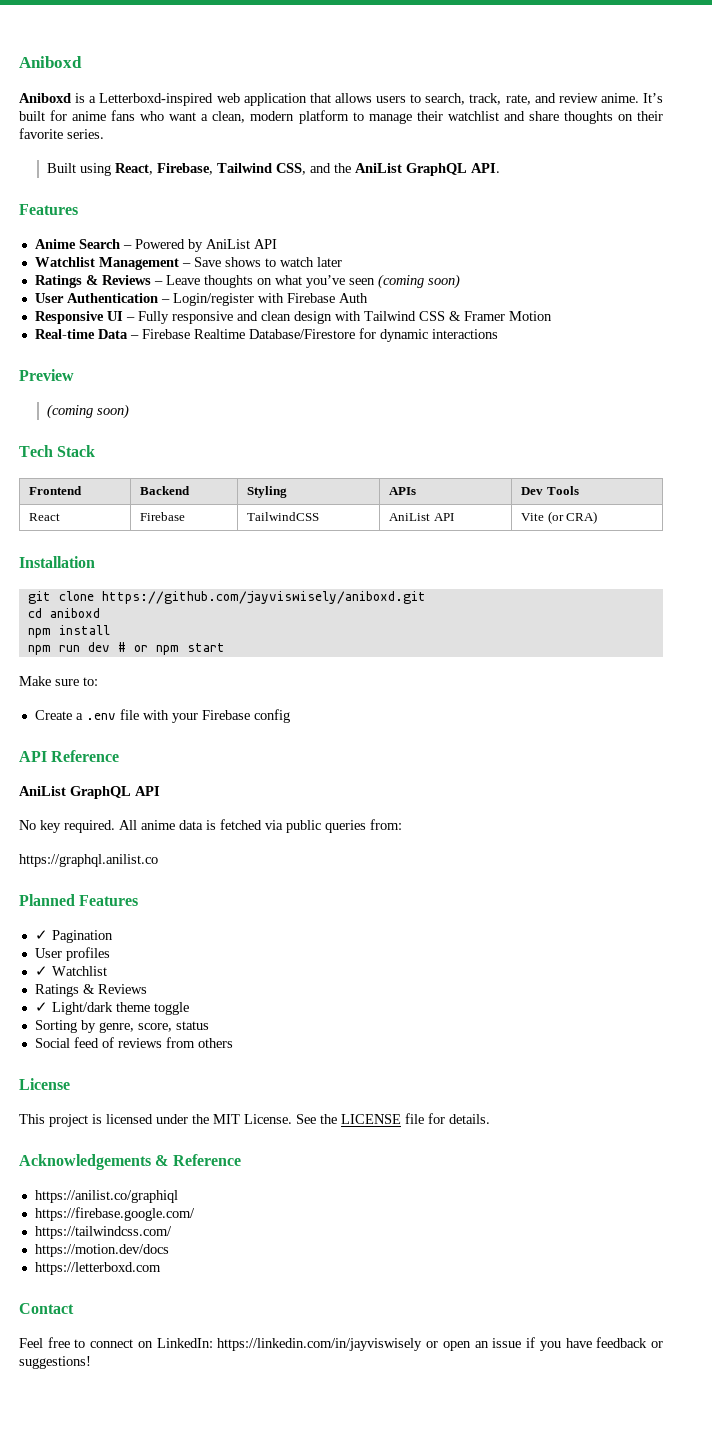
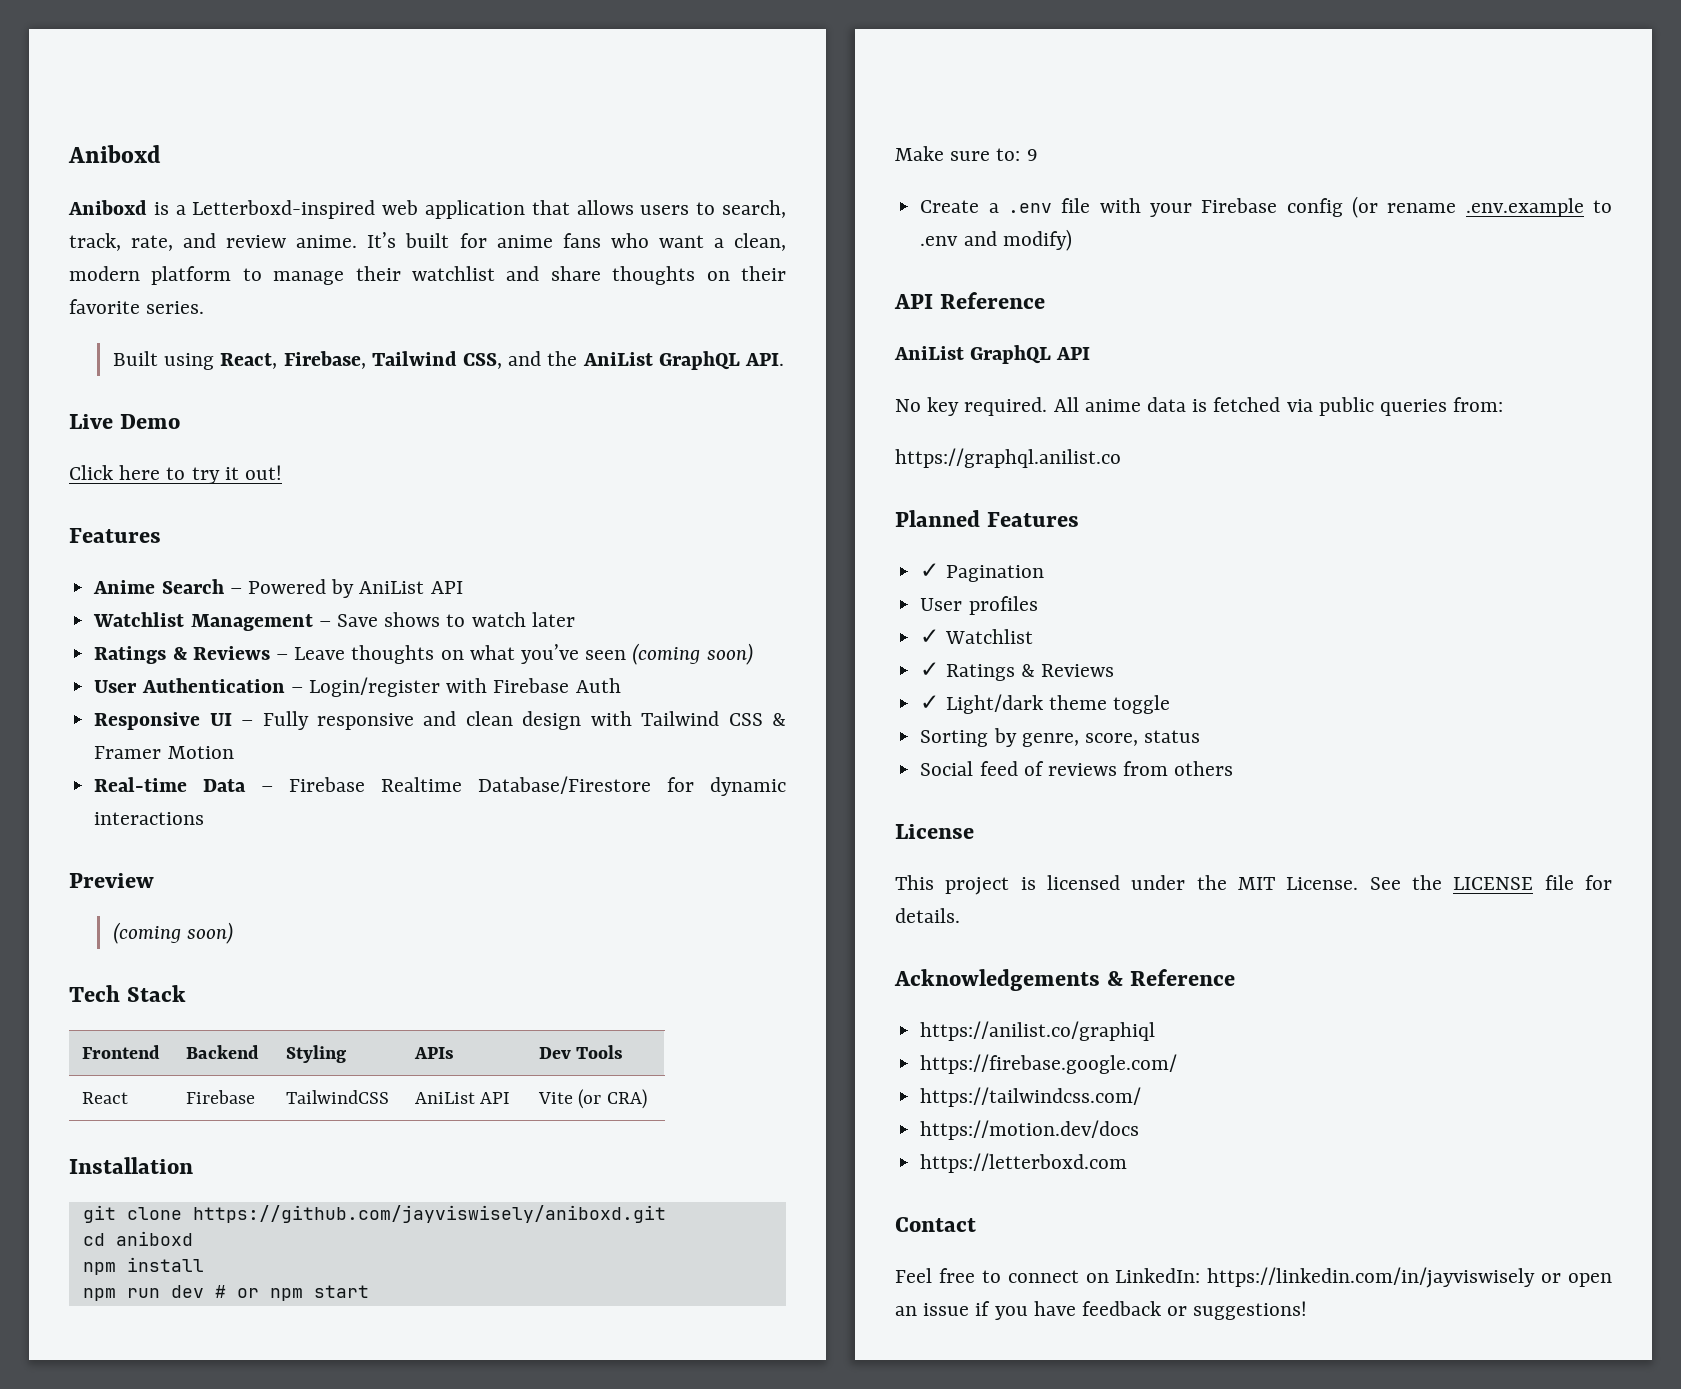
+ Live Demo
+ Click here to try it out!
- Make sure to:
+ Make sure to: 9
- Create a .env file with your Firebase config
+ Create a .env file with your Firebase config (or rename .env.example to .env and modify)
  ✓ Watchlist
- Ratings & Reviews
+ ✓ Ratings & Reviews

